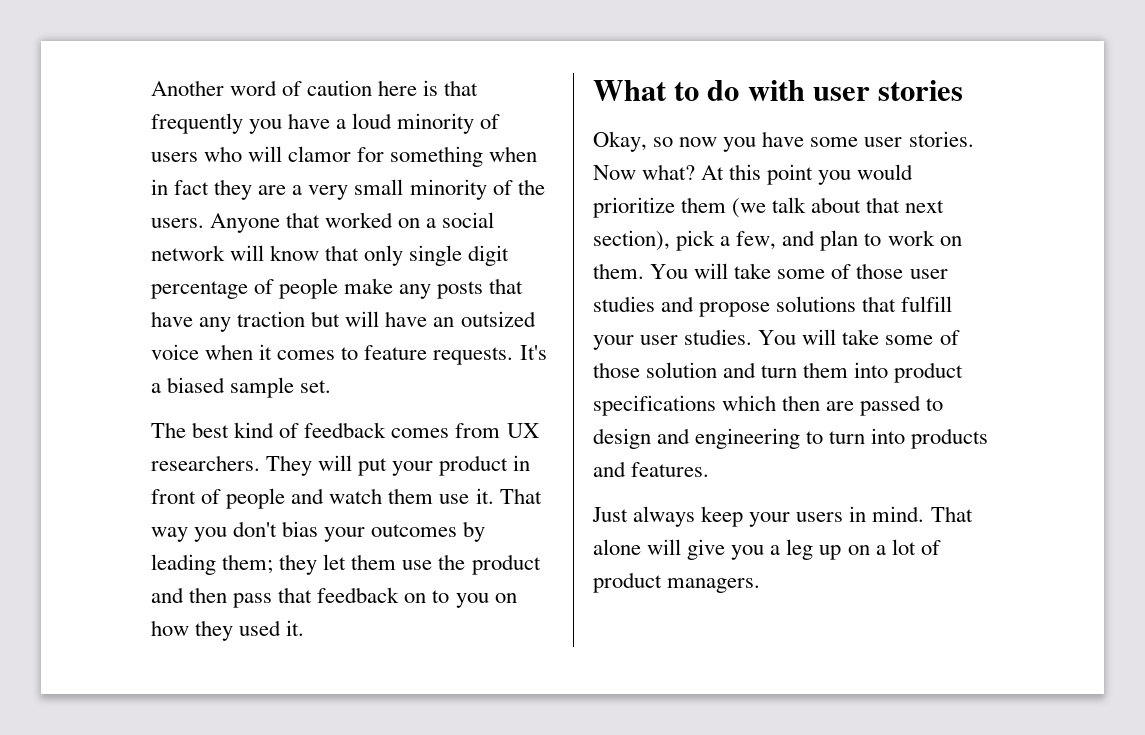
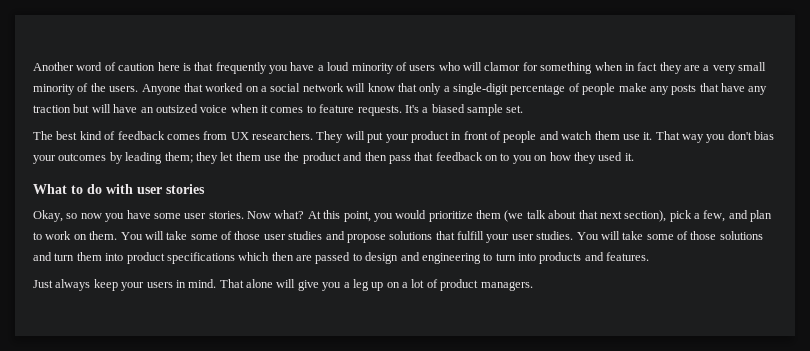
- Anyone that worked on a social network will know that only single digit percentage of people make any posts that have any traction but will have an outsized voice when it comes to feature requests.
+ Anyone that worked on a social network will know that only a single-digit percentage of people make any posts that have any traction but will have an outsized voice when it comes to feature requests.
- At this point you would prioritize them (we talk about that next section), pick a few, and plan to work on them.
+ At this point, you would prioritize them (we talk about that next section), pick a few, and plan to work on them.
- You will take some of those solution and turn them into product specifications which then are passed to design and engineering to turn into products and features.
+ You will take some of those solutions and turn them into product specifications which then are passed to design and engineering to turn into products and features.

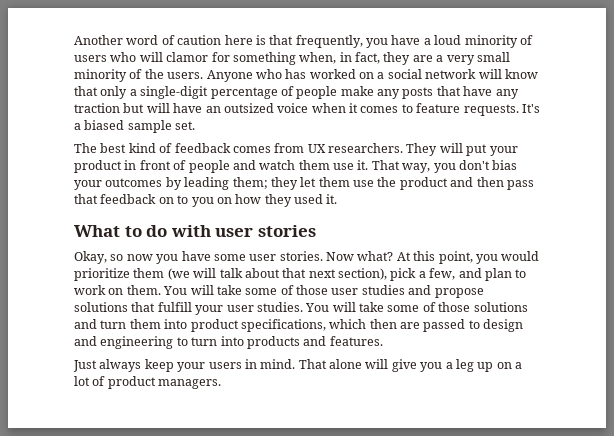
- Another word of caution here is that frequently you have a loud minority of users who will clamor for something when in fact they are a very small minority of the users.
+ Another word of caution here is that frequently, you have a loud minority of users who will clamor for something when, in fact, they are a very small minority of the users.
- Anyone that worked on a social network will know that only a single-digit percentage of people make any posts that have any traction but will have an outsized voice when it comes to feature requests.
+ Anyone who has worked on a social network will know that only a single-digit percentage of people make any posts that have any traction but will have an outsized voice when it comes to feature requests.
- That way you don't bias your outcomes by leading them; they let them use the product and then pass that feedback on to you on how they used it.
+ That way, you don't bias your outcomes by leading them; they let them use the product and then pass that feedback on to you on how they used it.
- At this point, you would prioritize them (we talk about that next section), pick a few, and plan to work on them.
+ At this point, you would prioritize them (we will talk about that next section), pick a few, and plan to work on them.
- You will take some of those solutions and turn them into product specifications which then are passed to design and engineering to turn into products and features.
+ You will take some of those solutions and turn them into product specifications, which then are passed to design and engineering to turn into products and features.

